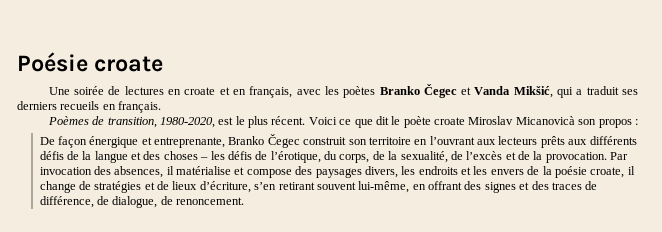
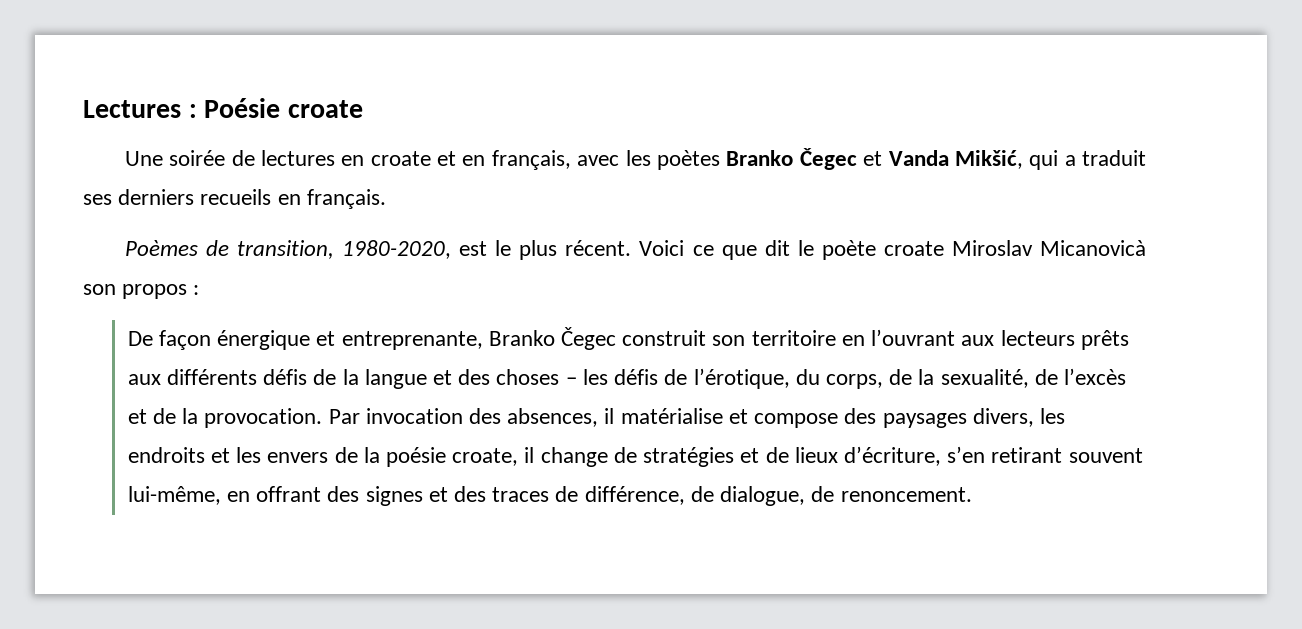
- Poésie croate
+ Lectures : Poésie croate

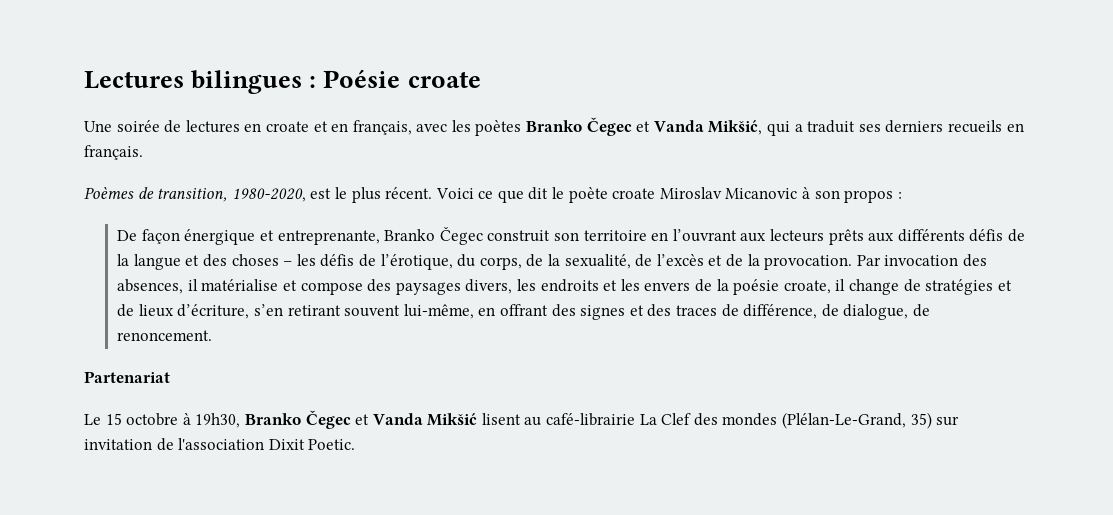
- Lectures : Poésie croate
+ Lectures bilingues : Poésie croate
- Voici ce que dit le poète croate Miroslav Micanovicà son propos :
+ Voici ce que dit le poète croate Miroslav Micanovic à son propos :
+ Partenariat
+ Le 15 octobre à 19h30, Branko Čegec et Vanda Mikšić lisent au café-librairie La Clef des mondes (Plélan-Le-Grand, 35) sur invitation de l'association Dixit Poetic.

